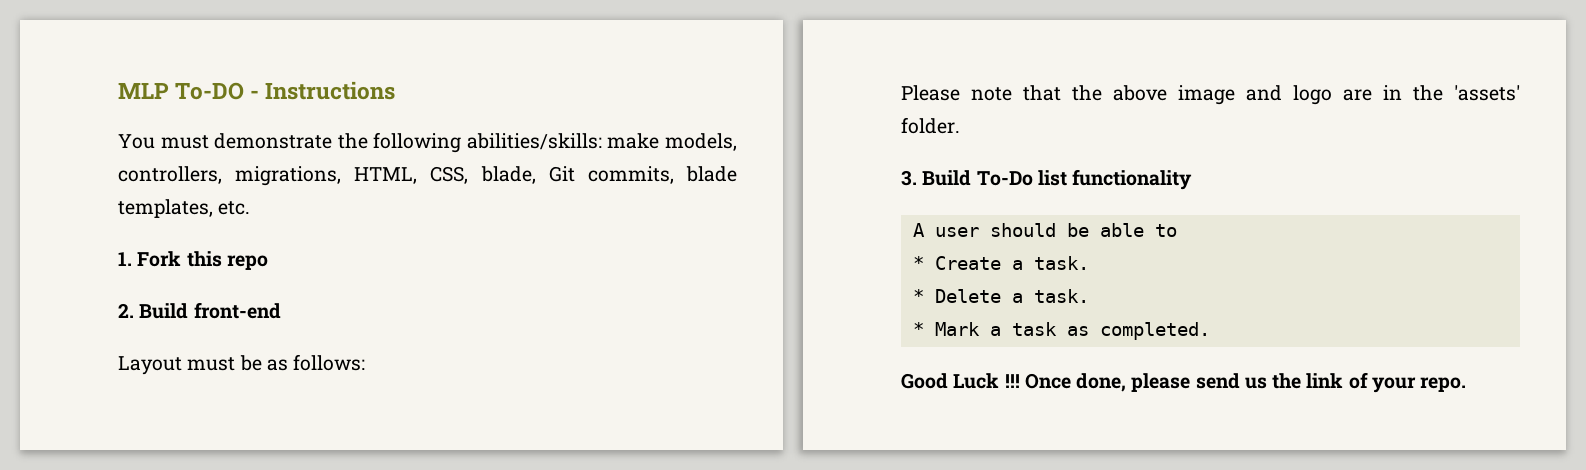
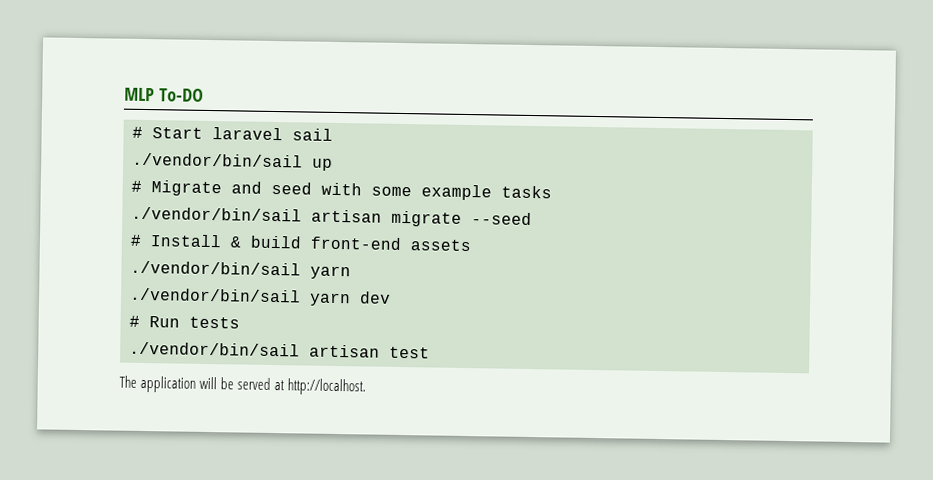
- MLP To-DO - Instructions
- You must demonstrate the following abilities/skills: make models, controllers, migrations, HTML, CSS, blade, Git commits, blade templates, etc.
- 1. Fork this repo
- 2. Build front-end
- Layout must be as follows:
- Please note that the above image and logo are in the 'assets' folder.
- 3. Build To-Do list functionality
- A user should be able to
- * Create a task.
- * Delete a task.
- * Mark a task as completed.
- Good Luck !!! Once done, please send us the link of your repo.
+ MLP To-DO
+ # Start laravel sail
+ ./vendor/bin/sail up
+ # Migrate and seed with some example tasks
+ ./vendor/bin/sail artisan migrate --seed
+ # Install & build front-end assets
+ ./vendor/bin/sail yarn
+ ./vendor/bin/sail yarn dev
+ # Run tests
+ ./vendor/bin/sail artisan test
+ The application will be served at http://localhost.

